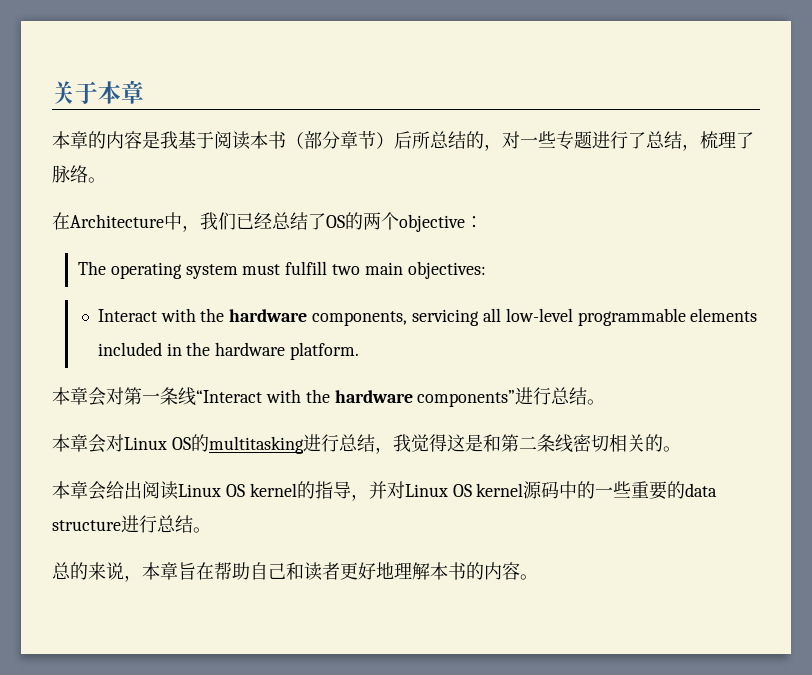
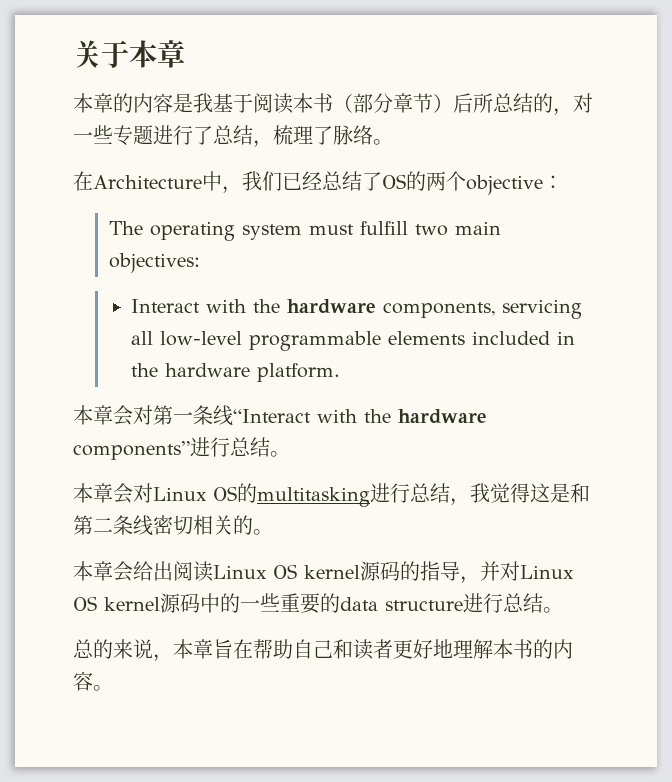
- 本章会给出阅读Linux OS kernel的指导，并对Linux OS kernel源码中的一些重要的data structure进行总结。
+ 本章会给出阅读Linux OS kernel源码的指导，并对Linux OS kernel源码中的一些重要的data structure进行总结。

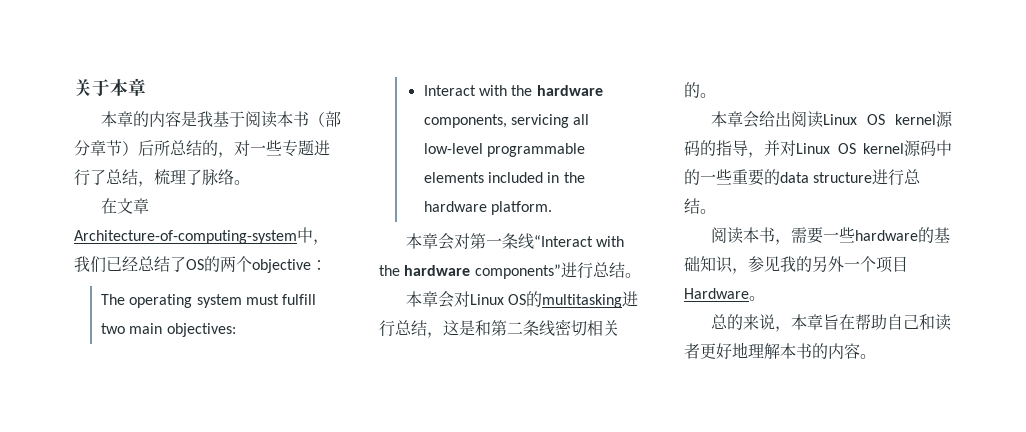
- 在Architecture中，我们已经总结了OS的两个objective：
+ 在文章Architecture-of-computing-system中，我们已经总结了OS的两个objective：
- 本章会对Linux OS的multitasking进行总结，我觉得这是和第二条线密切相关的。
+ 本章会对Linux OS的multitasking进行总结，这是和第二条线密切相关的。
+ 阅读本书，需要一些hardware的基础知识，参见我的另外一个项目Hardware。

